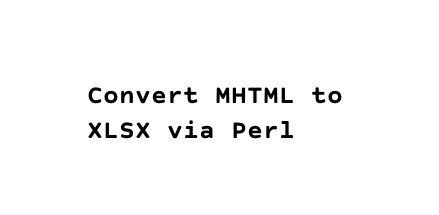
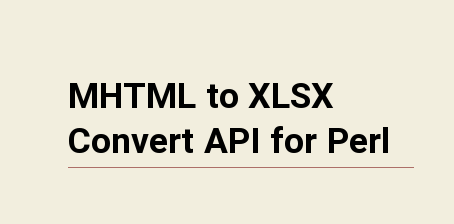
- Convert MHTML to XLSX via Perl
+ MHTML to XLSX Convert API for Perl

